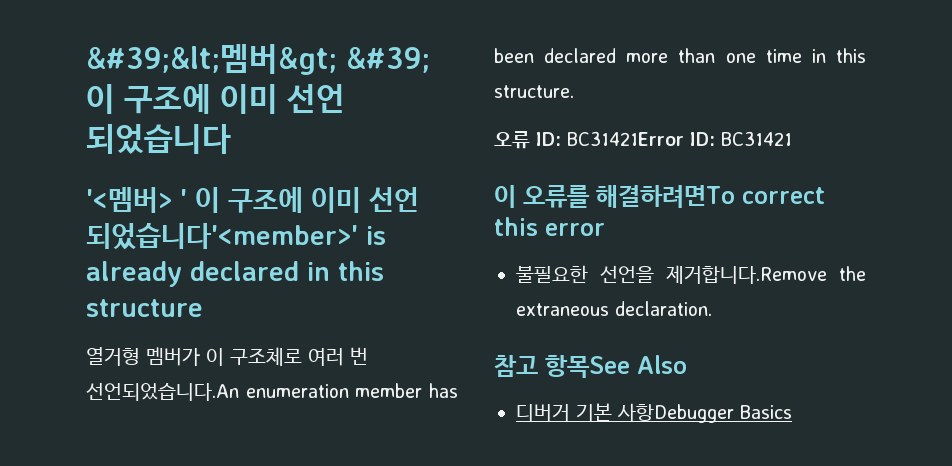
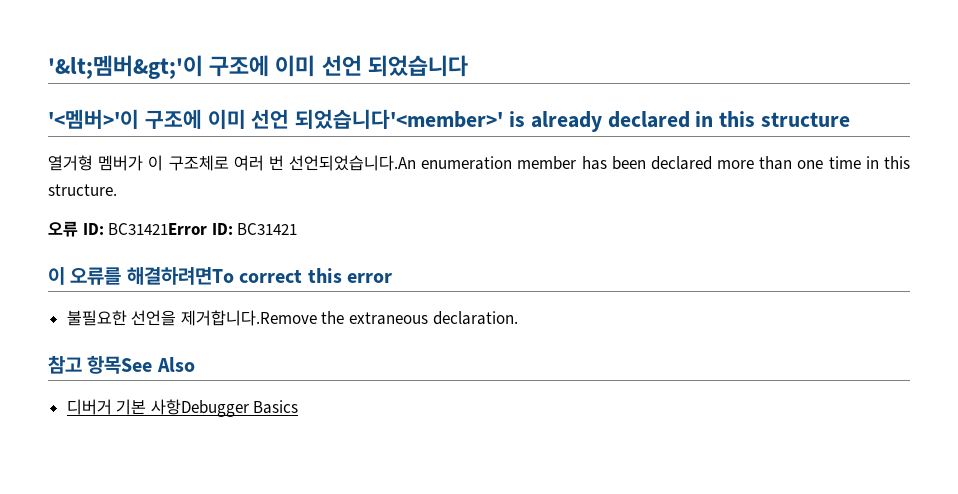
- &#39;&lt;멤버&gt; &#39; 이 구조에 이미 선언 되었습니다
+ '&lt;멤버&gt;'이 구조에 이미 선언 되었습니다
- '<멤버> ' 이 구조에 이미 선언 되었습니다'<member>' is already declared in this structure
+ '<멤버>'이 구조에 이미 선언 되었습니다'<member>' is already declared in this structure

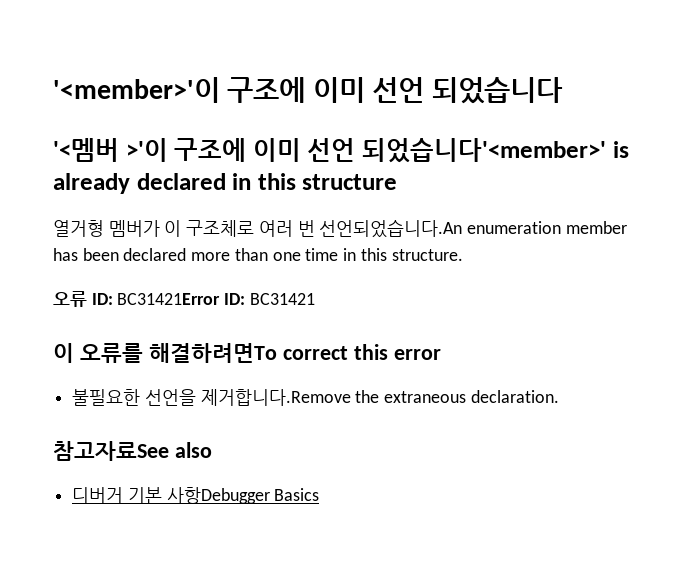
- '&lt;멤버&gt;'이 구조에 이미 선언 되었습니다
+ '<member>'이 구조에 이미 선언 되었습니다
- '<멤버>'이 구조에 이미 선언 되었습니다'<member>' is already declared in this structure
+ '<멤버 >'이 구조에 이미 선언 되었습니다'<member>' is already declared in this structure
- 참고 항목See Also
+ 참고자료See also

